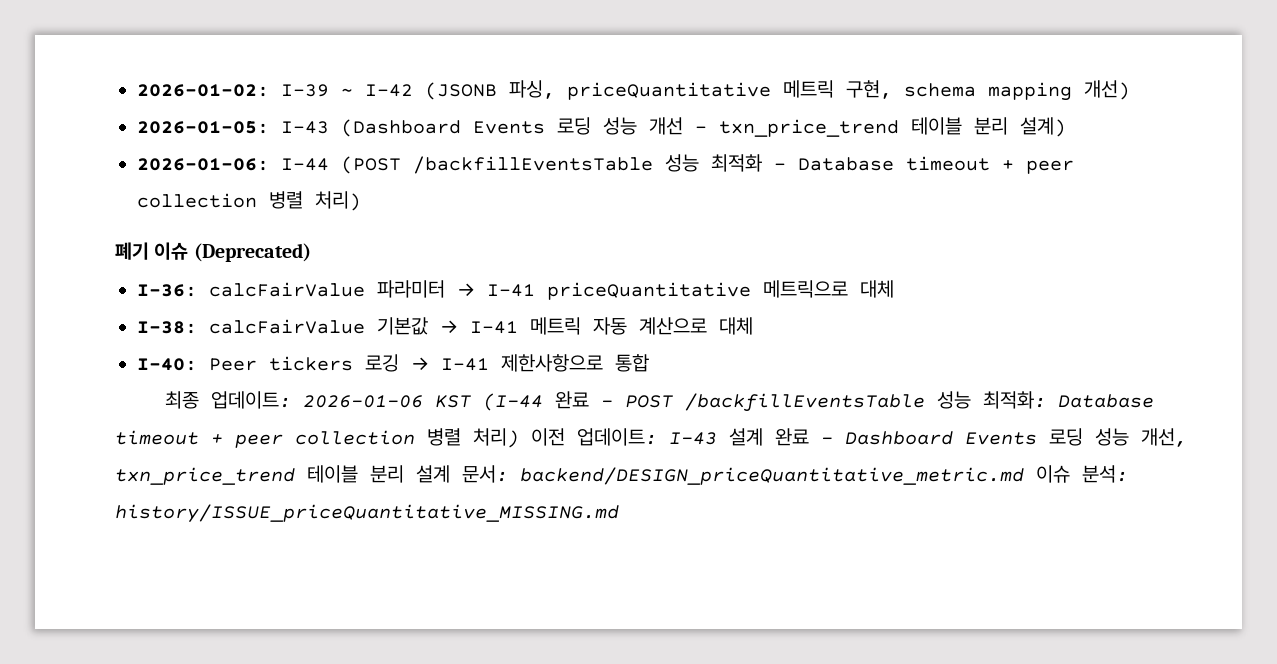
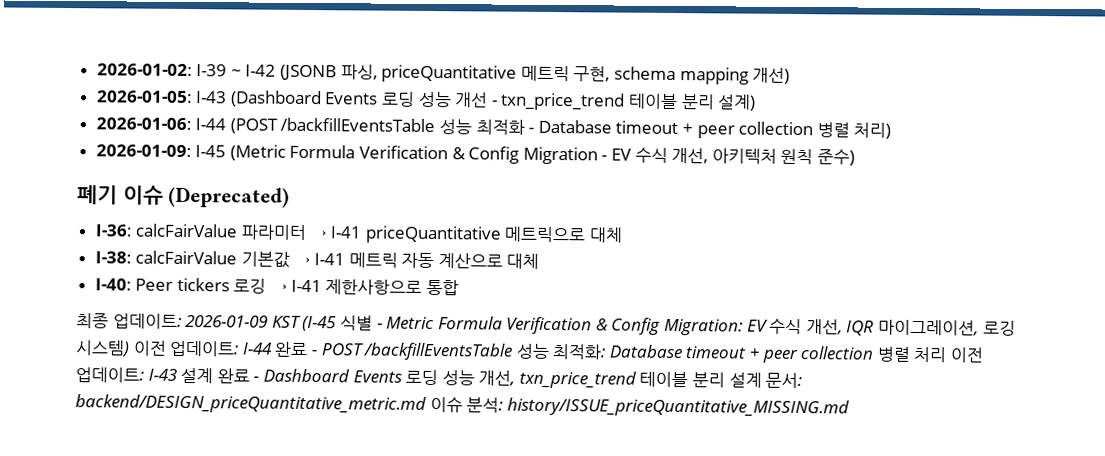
+ 2026-01-09: I-45 (Metric Formula Verification & Config Migration - EV 수식 개선, 아키텍처 원칙 준수)
- 최종 업데이트: 2026-01-06 KST (I-44 완료 - POST /backfillEventsTable 성능 최적화: Database timeout + peer collection 병렬 처리) 이전 업데이트: I-43 설계 완료 - Dashboard Events 로딩 성능 개선, txn_price_trend 테이블 분리 설계 문서: backend/DESIGN_priceQuantitative_metric.md 이슈 분석: history/ISSUE_priceQuantitative_MISSING.md
+ 최종 업데이트: 2026-01-09 KST (I-45 식별 - Metric Formula Verification & Config Migration: EV 수식 개선, IQR 마이그레이션, 로깅 시스템) 이전 업데이트: I-44 완료 - POST /backfillEventsTable 성능 최적화: Database timeout + peer collection 병렬 처리 이전 업데이트: I-43 설계 완료 - Dashboard Events 로딩 성능 개선, txn_price_trend 테이블 분리 설계 문서: backend/DESIGN_priceQuantitative_metric.md 이슈 분석: history/ISSUE_priceQuantitative_MISSING.md

